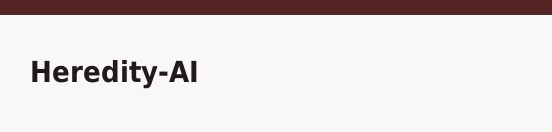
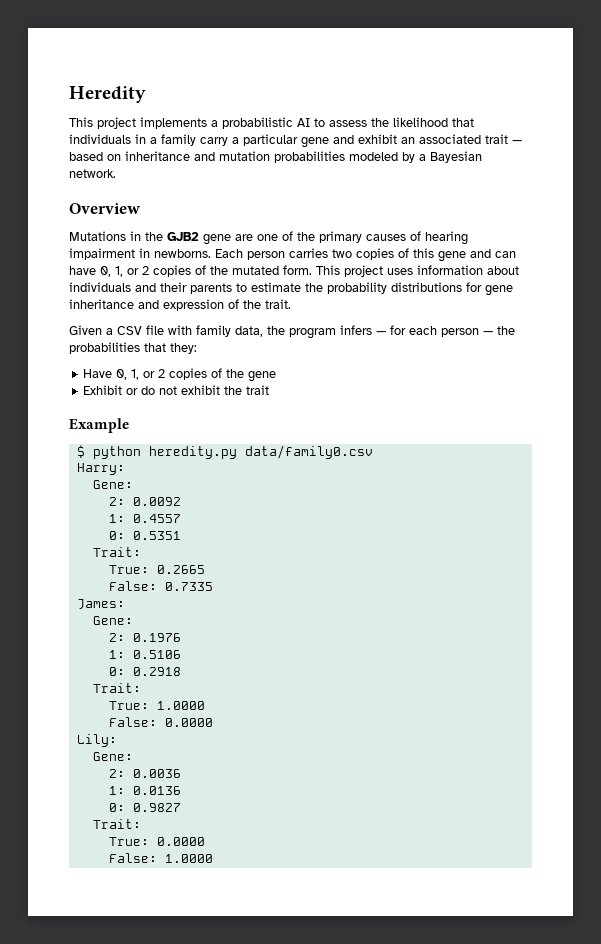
- Heredity-AI
+ Heredity
+ This project implements a probabilistic AI to assess the likelihood that individuals in a family carry a particular gene and exhibit an associated trait — based on inheritance and mutation probabilities modeled by a Bayesian network.
+ Overview
+ Mutations in the GJB2 gene are one of the primary causes of hearing impairment in newborns. Each person carries two copies of this gene and can have 0, 1, or 2 copies of the mutated form. This project uses information about individuals and their parents to estimate the probability distributions for gene inheritance and expression of the trait.
+ Given a CSV file with family data, the program infers — for each person — the probabilities that they:
+ Have 0, 1, or 2 copies of the gene
+ Exhibit or do not exhibit the trait
+ Example
+ $ python heredity.py data/family0.csv
+ Harry:
+ Gene:
+ 2: 0.0092
+ 1: 0.4557
+ 0: 0.5351
+ Trait:
+ True: 0.2665
+ False: 0.7335
+ James:
+ Gene:
+ 2: 0.1976
+ 1: 0.5106
+ 0: 0.2918
+ Trait:
+ True: 1.0000
+ False: 0.0000
+ Lily:
+ Gene:
+ 2: 0.0036
+ 1: 0.0136
+ 0: 0.9827
+ Trait:
+ True: 0.0000
+ False: 1.0000

